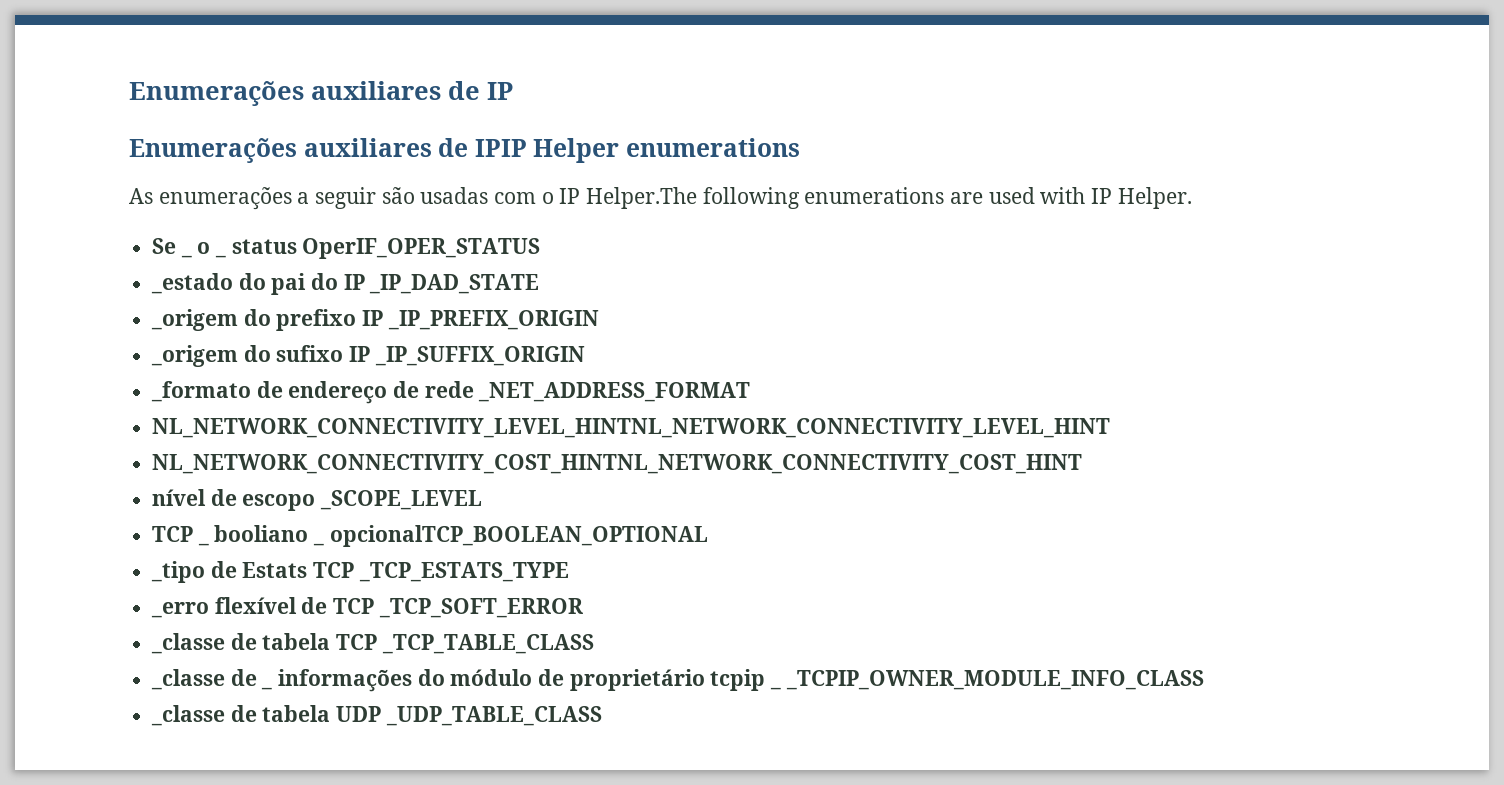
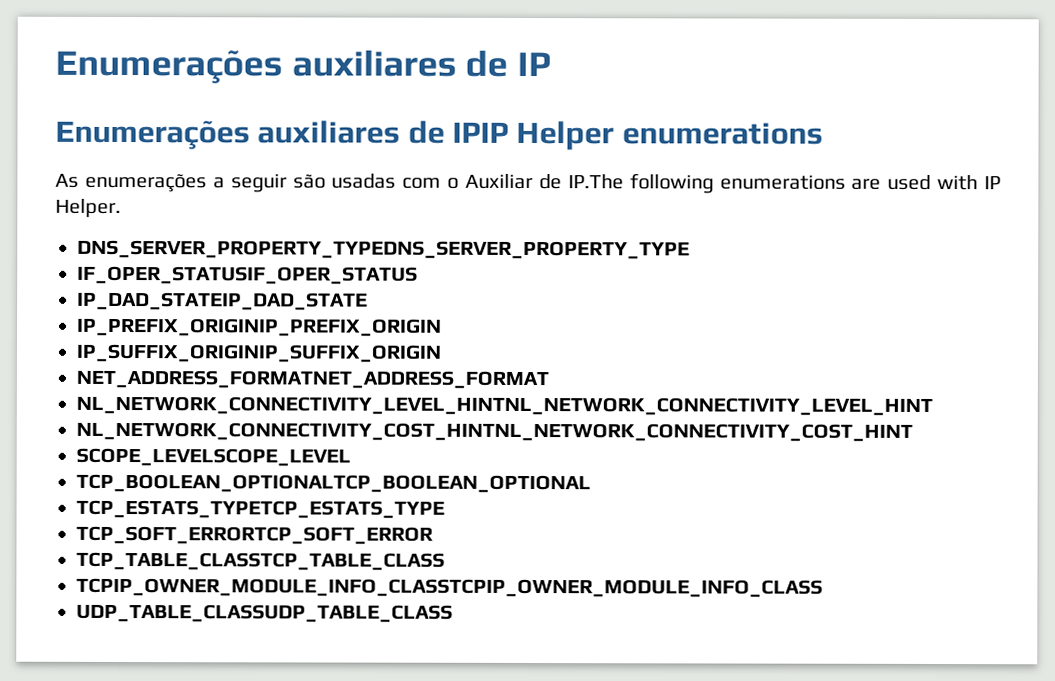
- As enumerações a seguir são usadas com o IP Helper.The following enumerations are used with IP Helper.
+ As enumerações a seguir são usadas com o Auxiliar de IP.The following enumerations are used with IP Helper.
- Se _ o _ status OperIF_OPER_STATUS
- _estado do pai do IP _IP_DAD_STATE
- _origem do prefixo IP _IP_PREFIX_ORIGIN
- _origem do sufixo IP _IP_SUFFIX_ORIGIN
- _formato de endereço de rede _NET_ADDRESS_FORMAT
+ DNS_SERVER_PROPERTY_TYPEDNS_SERVER_PROPERTY_TYPE
+ IF_OPER_STATUSIF_OPER_STATUS
+ IP_DAD_STATEIP_DAD_STATE
+ IP_PREFIX_ORIGINIP_PREFIX_ORIGIN
+ IP_SUFFIX_ORIGINIP_SUFFIX_ORIGIN
+ NET_ADDRESS_FORMATNET_ADDRESS_FORMAT
  NL_NETWORK_CONNECTIVITY_LEVEL_HINTNL_NETWORK_CONNECTIVITY_LEVEL_HINT
  NL_NETWORK_CONNECTIVITY_COST_HINTNL_NETWORK_CONNECTIVITY_COST_HINT
- nível de escopo _SCOPE_LEVEL
- TCP _ booliano _ opcionalTCP_BOOLEAN_OPTIONAL
- _tipo de Estats TCP _TCP_ESTATS_TYPE
- _erro flexível de TCP _TCP_SOFT_ERROR
- _classe de tabela TCP _TCP_TABLE_CLASS
- _classe de _ informações do módulo de proprietário tcpip _ _TCPIP_OWNER_MODULE_INFO_CLASS
- _classe de tabela UDP _UDP_TABLE_CLASS
+ SCOPE_LEVELSCOPE_LEVEL
+ TCP_BOOLEAN_OPTIONALTCP_BOOLEAN_OPTIONAL
+ TCP_ESTATS_TYPETCP_ESTATS_TYPE
+ TCP_SOFT_ERRORTCP_SOFT_ERROR
+ TCP_TABLE_CLASSTCP_TABLE_CLASS
+ TCPIP_OWNER_MODULE_INFO_CLASSTCPIP_OWNER_MODULE_INFO_CLASS
+ UDP_TABLE_CLASSUDP_TABLE_CLASS

